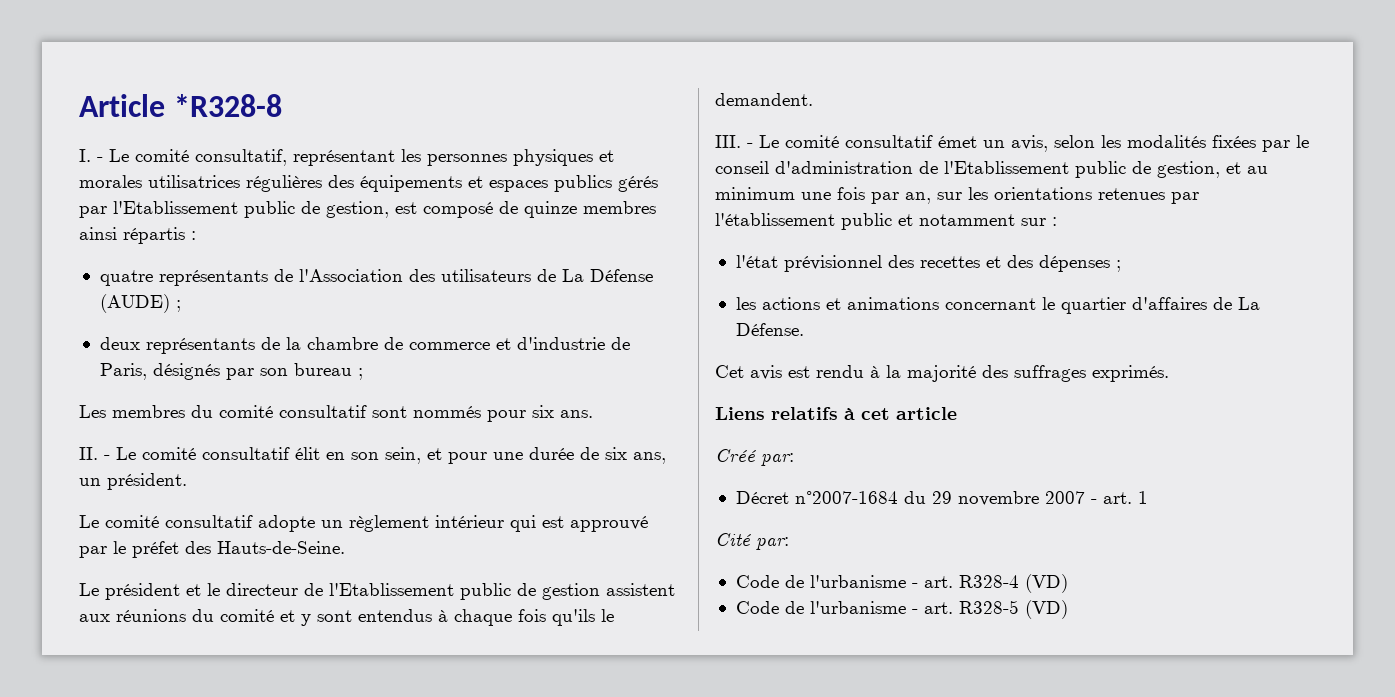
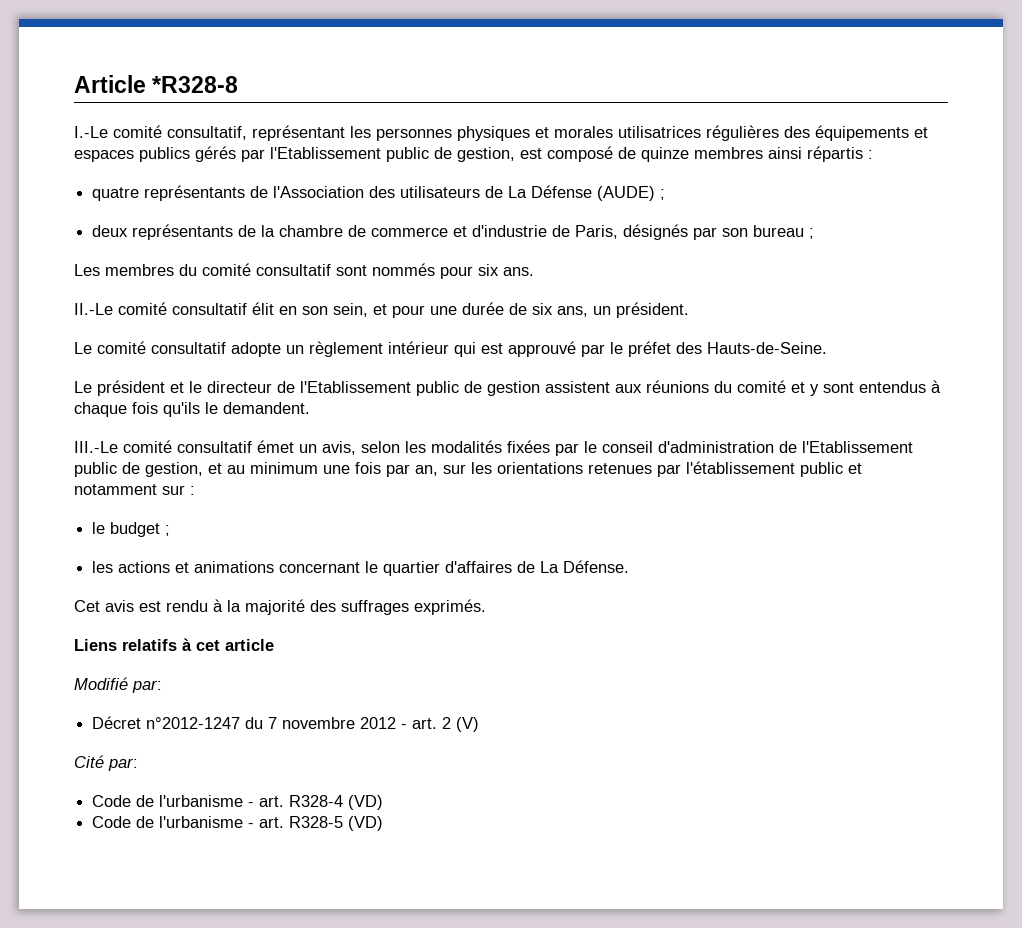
- I. - Le comité consultatif, représentant les personnes physiques et morales utilisatrices régulières des équipements et espaces publics gérés par l'Etablissement public de gestion, est composé de quinze membres ainsi répartis :
+ I.-Le comité consultatif, représentant les personnes physiques et morales utilisatrices régulières des équipements et espaces publics gérés par l'Etablissement public de gestion, est composé de quinze membres ainsi répartis :
- II. - Le comité consultatif élit en son sein, et pour une durée de six ans, un président.
+ II.-Le comité consultatif élit en son sein, et pour une durée de six ans, un président.
- III. - Le comité consultatif émet un avis, selon les modalités fixées par le conseil d'administration de l'Etablissement public de gestion, et au minimum une fois par an, sur les orientations retenues par l'établissement public et notamment sur :
+ III.-Le comité consultatif émet un avis, selon les modalités fixées par le conseil d'administration de l'Etablissement public de gestion, et au minimum une fois par an, sur les orientations retenues par l'établissement public et notamment sur :
- l'état prévisionnel des recettes et des dépenses ;
+ le budget ;
- Créé par:
+ Modifié par:
- Décret n°2007-1684 du 29 novembre 2007 - art. 1
+ Décret n°2012-1247 du 7 novembre 2012 - art. 2 (V)

